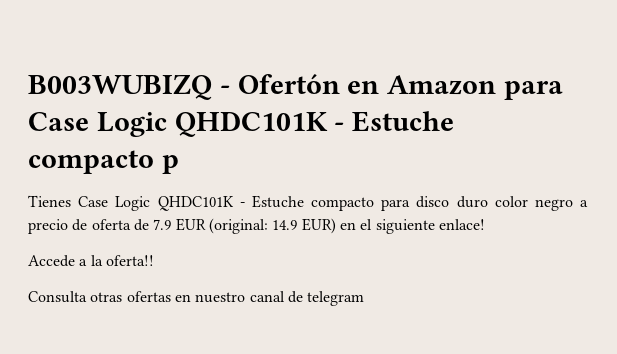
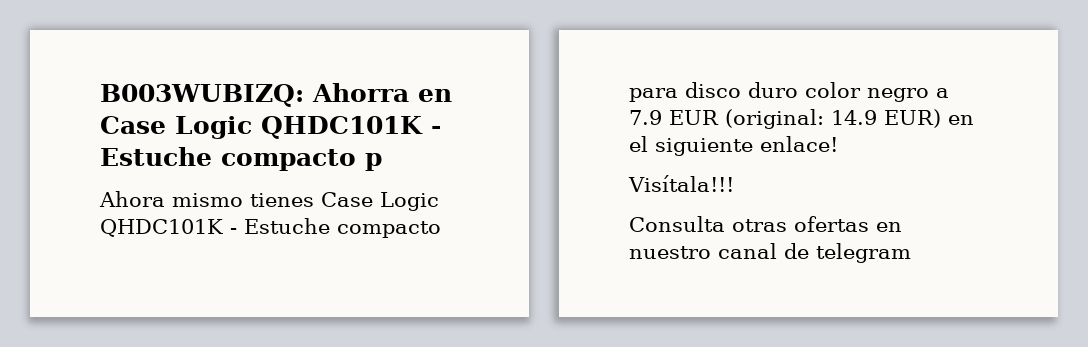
- B003WUBIZQ - Ofertón en Amazon para Case Logic QHDC101K - Estuche compacto p
+ B003WUBIZQ: Ahorra en Case Logic QHDC101K - Estuche compacto p
- Tienes Case Logic QHDC101K - Estuche compacto para disco duro color negro a precio de oferta de 7.9 EUR (original: 14.9 EUR) en el siguiente enlace!
+ Ahora mismo tienes Case Logic QHDC101K - Estuche compacto para disco duro color negro a 7.9 EUR (original: 14.9 EUR) en el siguiente enlace!
- Accede a la oferta!!
+ Visítala!!!

